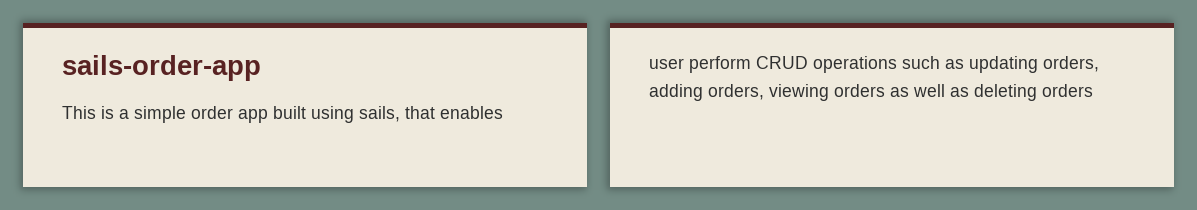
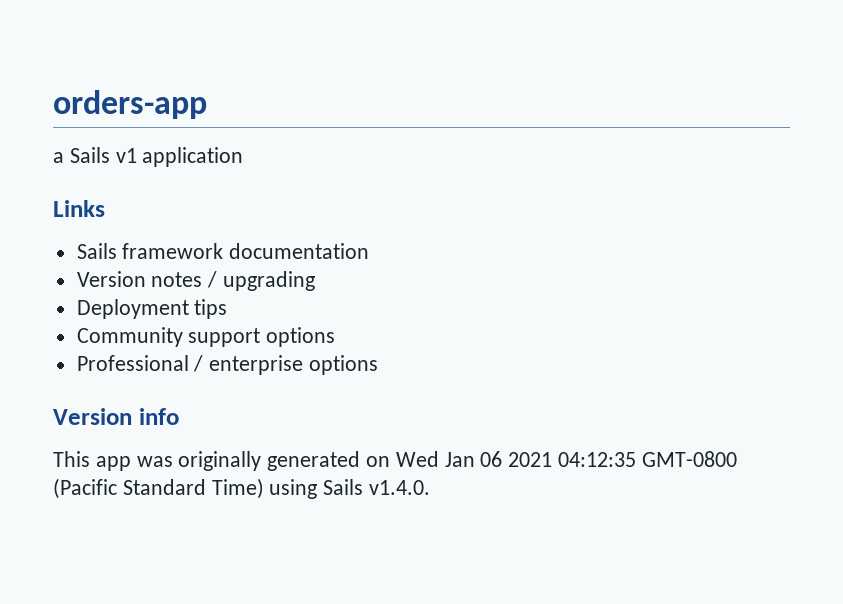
- sails-order-app
- This is a simple order app built using sails, that enables user perform CRUD operations such as updating orders, adding orders, viewing orders as well as deleting orders
+ orders-app
+ a Sails v1 application
+ Links
+ Sails framework documentation
+ Version notes / upgrading
+ Deployment tips
+ Community support options
+ Professional / enterprise options
+ Version info
+ This app was originally generated on Wed Jan 06 2021 04:12:35 GMT-0800 (Pacific Standard Time) using Sails v1.4.0.

